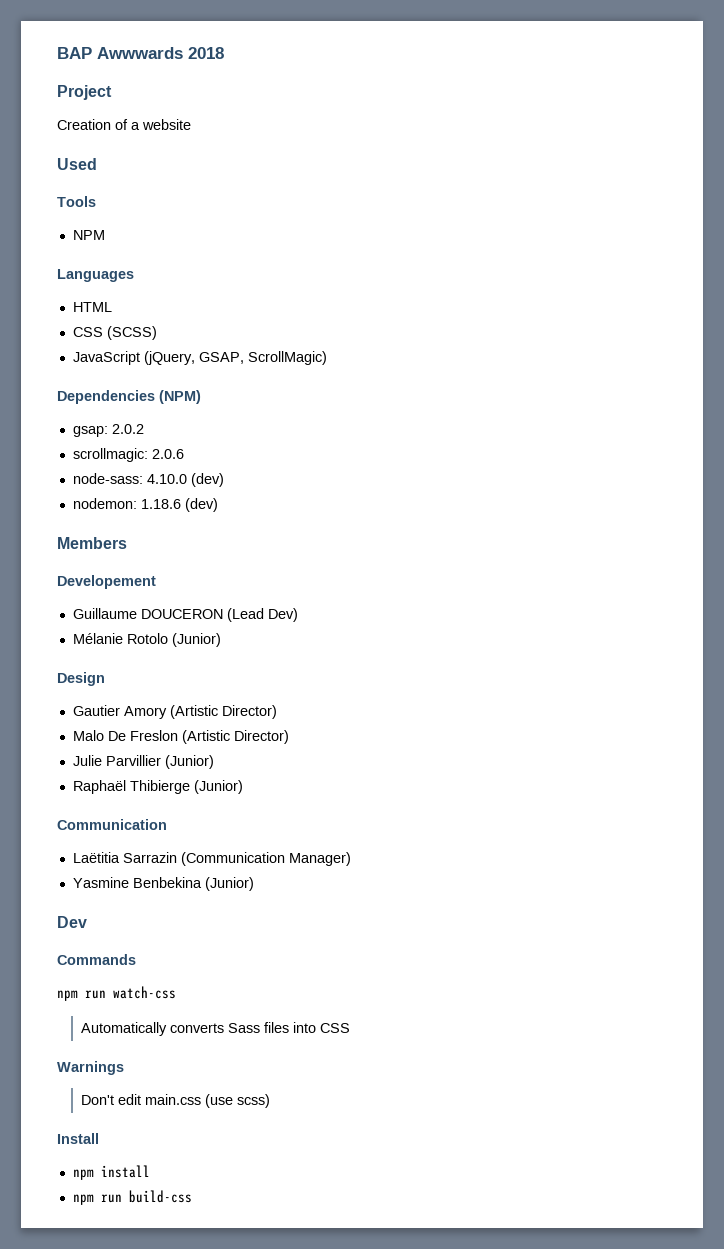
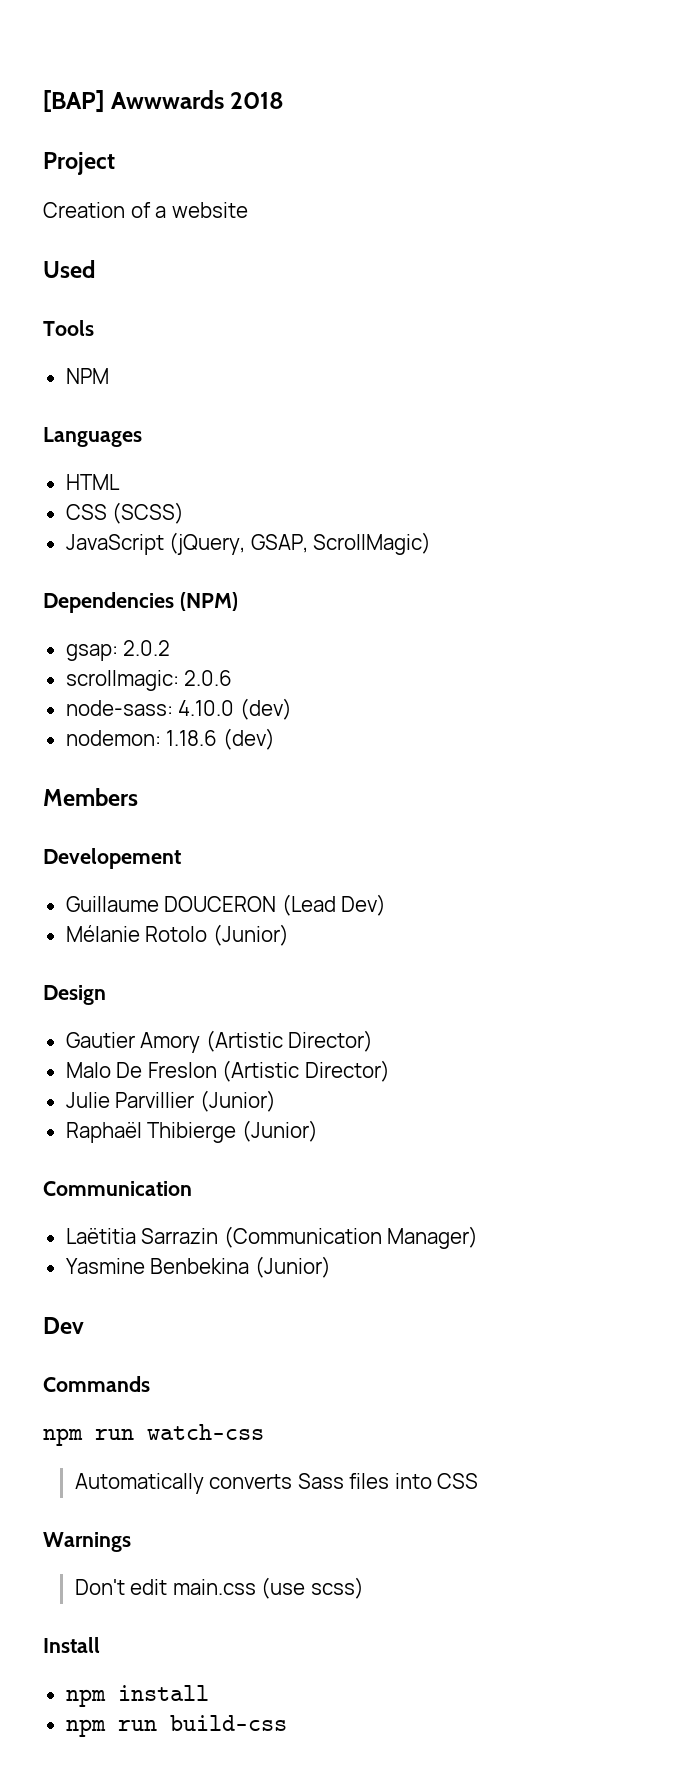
- BAP Awwwards 2018
+ [BAP] Awwwards 2018

